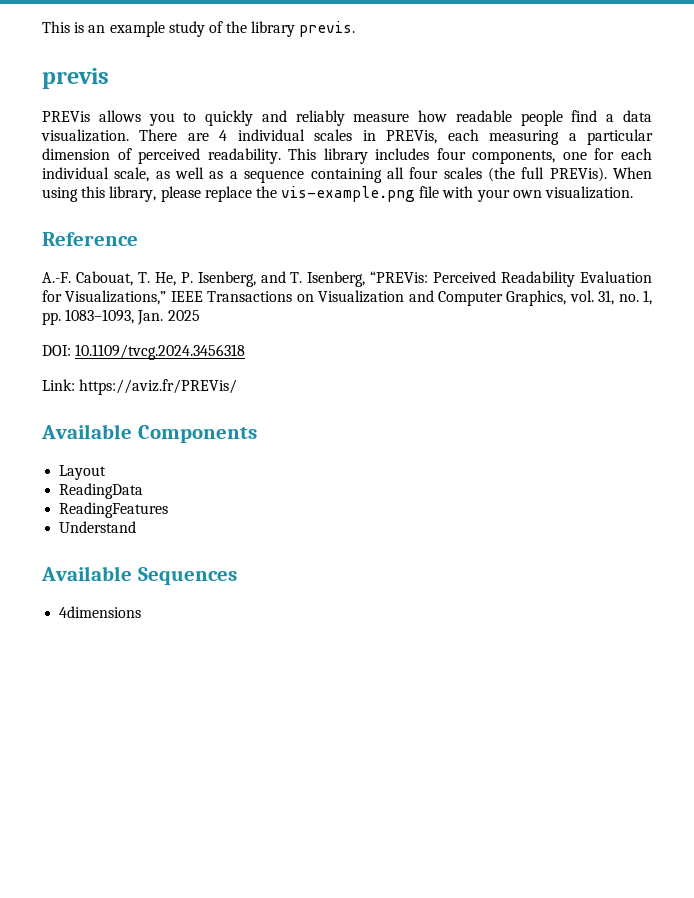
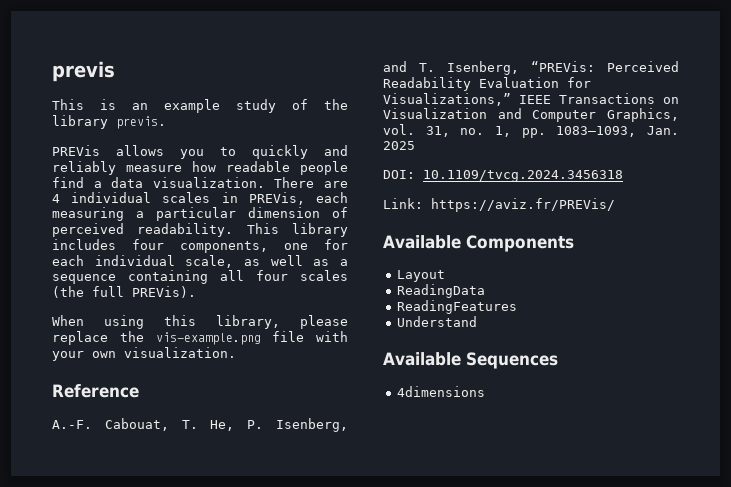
+ previs
- previs
- This library includes four components, one for each individual scale, as well as a sequence containing all four scales (the full PREVis). When using this library, please replace the vis-example.png file with your own visualization.
+ This library includes four components, one for each individual scale, as well as a sequence containing all four scales (the full PREVis).
+ When using this library, please replace the vis-example.png file with your own visualization.

